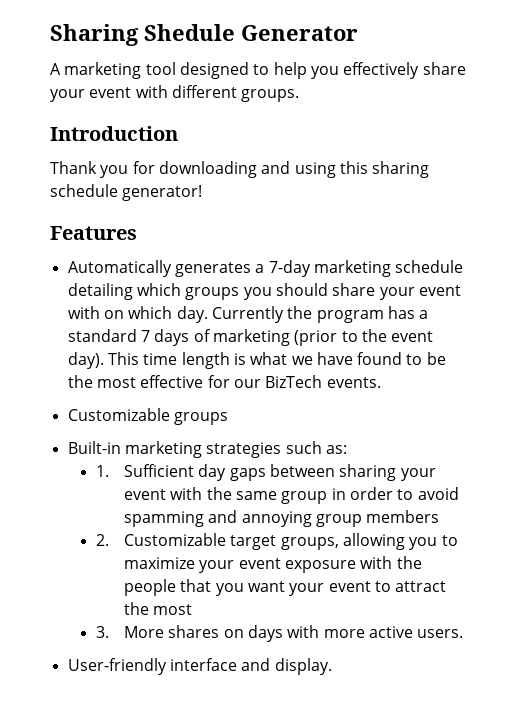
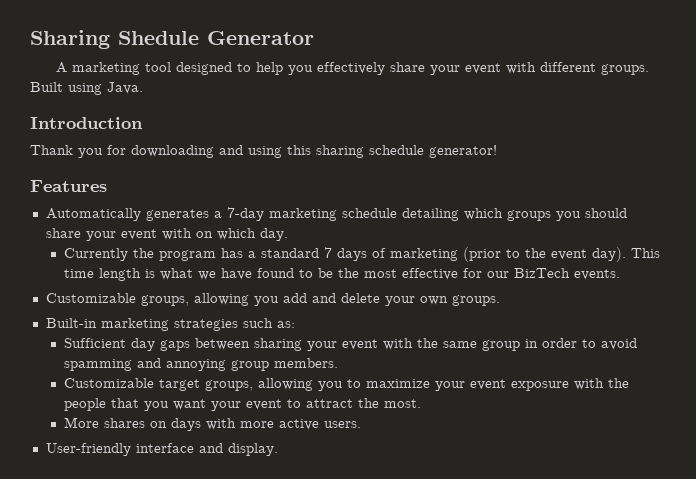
+ Built using Java.
- Automatically generates a 7-day marketing schedule detailing which groups you should share your event with on which day. Currently the program has a standard 7 days of marketing (prior to the event day).
+ Automatically generates a 7-day marketing schedule detailing which groups you should share your event with on which day.
+ Currently the program has a standard 7 days of marketing (prior to the event day).
- Customizable groups
+ Customizable groups, allowing you add and delete your own groups.
- 1. Sufficient day gaps between sharing your event with the same group in order to avoid spamming and annoying group members
- 2. Customizable target groups, allowing you to maximize your event exposure with the people that you want your event to attract the most
- 3. More shares on days with more active users.
+ Sufficient day gaps between sharing your event with the same group in order to avoid spamming and annoying group members.
+ Customizable target groups, allowing you to maximize your event exposure with the people that you want your event to attract the most.
+ More shares on days with more active users.

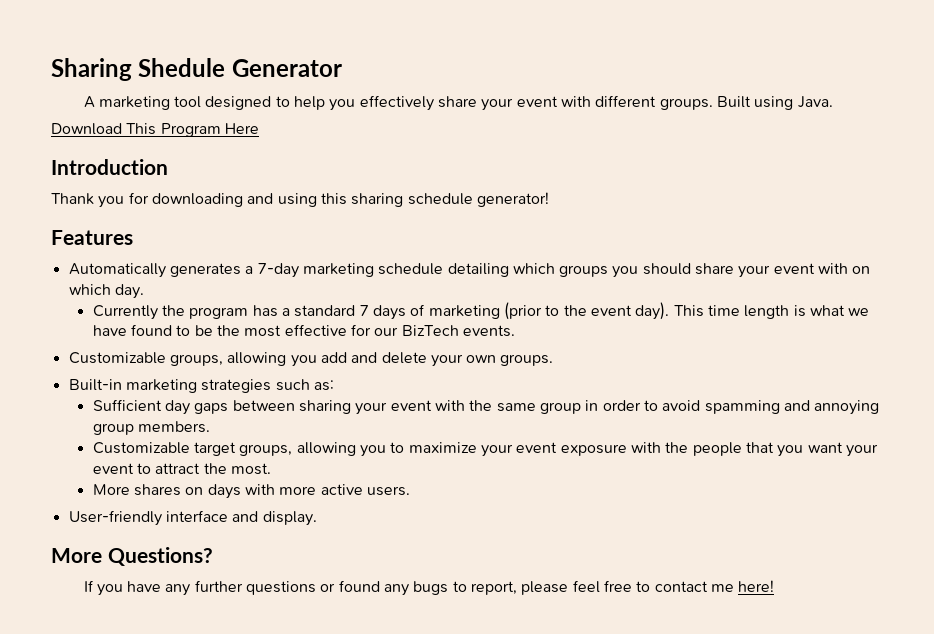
+ Download This Program Here
+ More Questions?
+ If you have any further questions or found any bugs to report, please feel free to contact me here!

